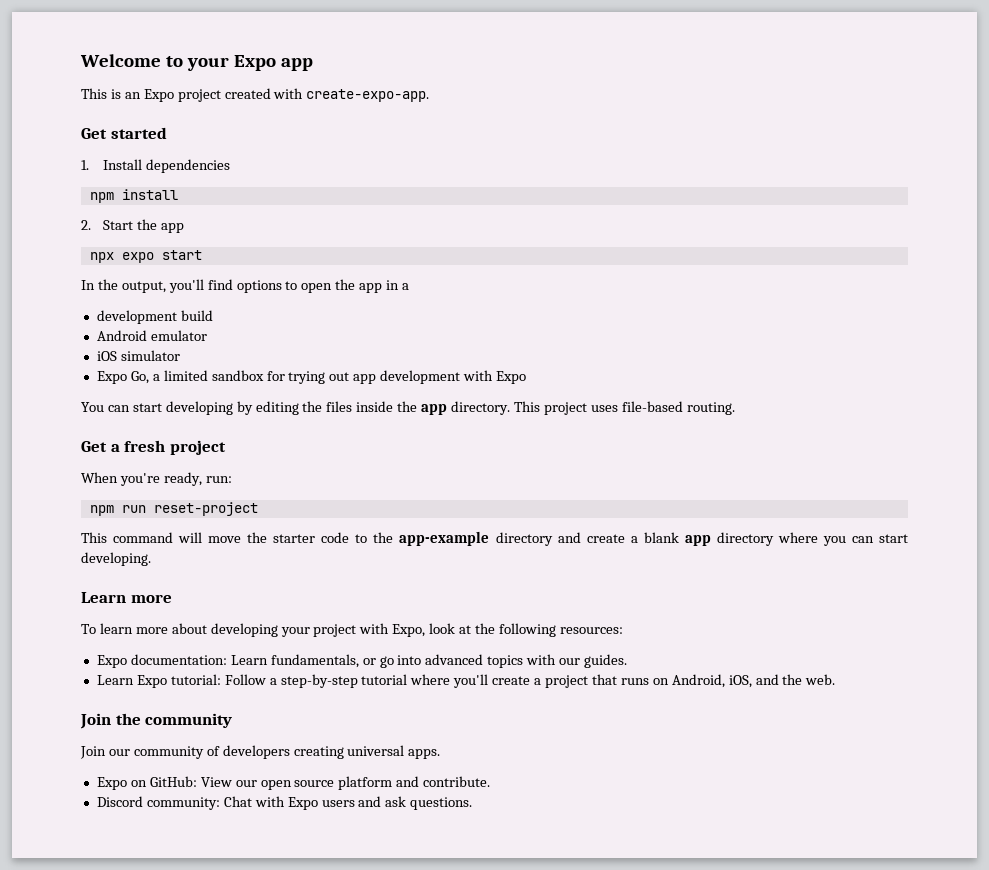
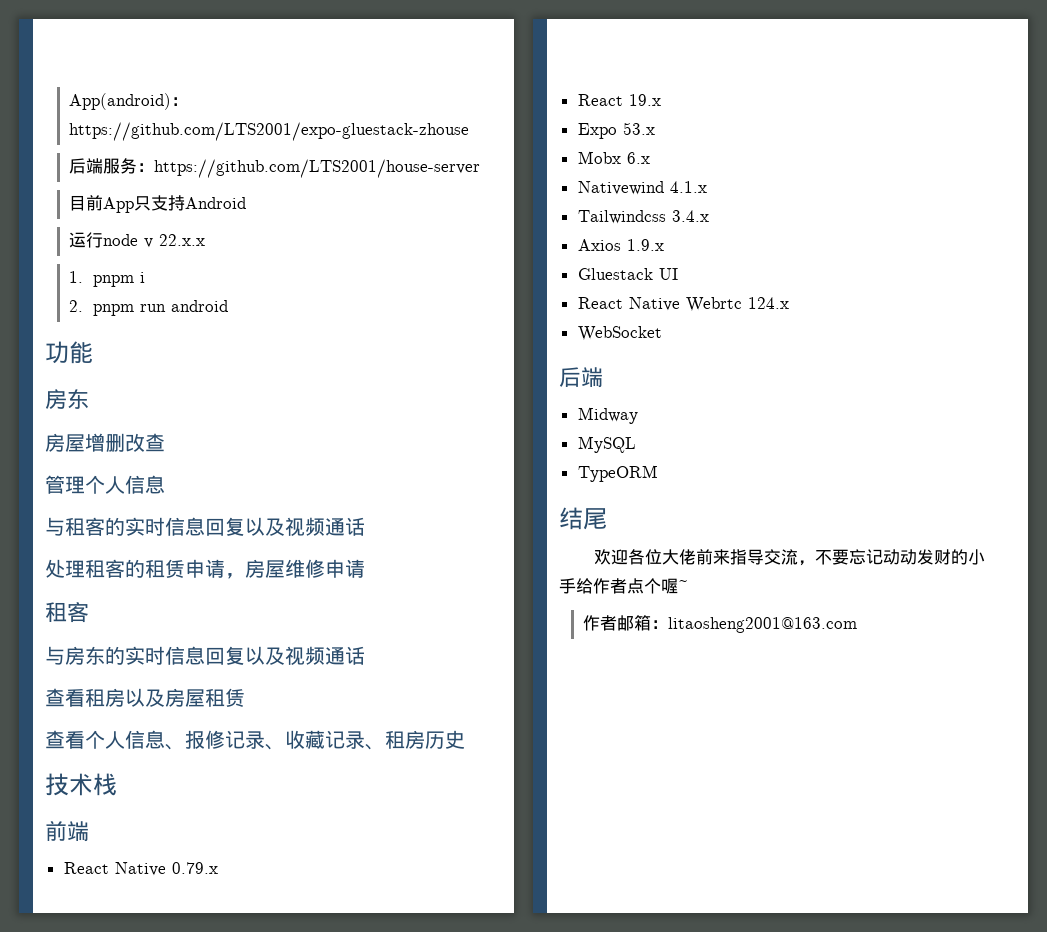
- Welcome to your Expo app
- This is an Expo project created with create-expo-app.
- Get started
- 1. Install dependencies
- npm install
- 2. Start the app
- npx expo start
- In the output, you'll find options to open the app in a
- development build
- Android emulator
- iOS simulator
- Expo Go, a limited sandbox for trying out app development with Expo
- You can start developing by editing the files inside the app directory. This project uses file-based routing.
- Get a fresh project
- When you're ready, run:
- npm run reset-project
- This command will move the starter code to the app-example directory and create a blank app directory where you can start developing.
- Learn more
- To learn more about developing your project with Expo, look at the following resources:
- Expo documentation: Learn fundamentals, or go into advanced topics with our guides.
- Learn Expo tutorial: Follow a step-by-step tutorial where you'll create a project that runs on Android, iOS, and the web.
- Join the community
- Join our community of developers creating universal apps.
- Expo on GitHub: View our open source platform and contribute.
- Discord community: Chat with Expo users and ask questions.
+ App(android)：https://github.com/LTS2001/expo-gluestack-zhouse
+ 后端服务：https://github.com/LTS2001/house-server
+ 目前App只支持Android
+ 运行node v 22.x.x
+ 1. pnpm i
+ 2. pnpm run android
+ 功能
+ 房东
+ 房屋增删改查
+ 管理个人信息
+ 与租客的实时信息回复以及视频通话
+ 处理租客的租赁申请，房屋维修申请
+ 租客
+ 与房东的实时信息回复以及视频通话
+ 查看租房以及房屋租赁
+ 查看个人信息、报修记录、收藏记录、租房历史
+ 技术栈
+ 前端
+ React Native 0.79.x
+ React 19.x
+ Expo 53.x
+ Mobx 6.x
+ Nativewind 4.1.x
+ Tailwindcss 3.4.x
+ Axios 1.9.x
+ Gluestack UI
+ React Native Webrtc 124.x
+ WebSocket
+ 后端
+ Midway
+ MySQL
+ TypeORM
+ 结尾
+ 欢迎各位大佬前来指导交流，不要忘记动动发财的小手给作者点个喔~
+ 作者邮箱：litaosheng2001@163.com

